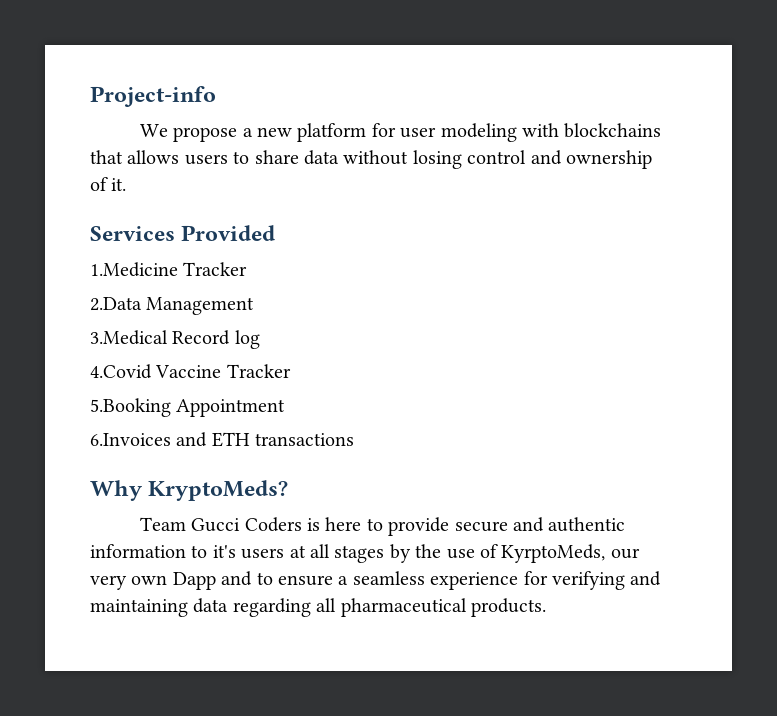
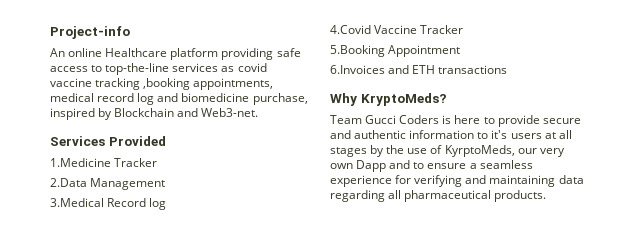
- We propose a new platform for user modeling with blockchains that allows users to share data without losing control and ownership of it.
+ An online Healthcare platform providing safe access to top-the-line services as covid vaccine tracking ,booking appointments, medical record log and biomedicine purchase, inspired by Blockchain and Web3-net.

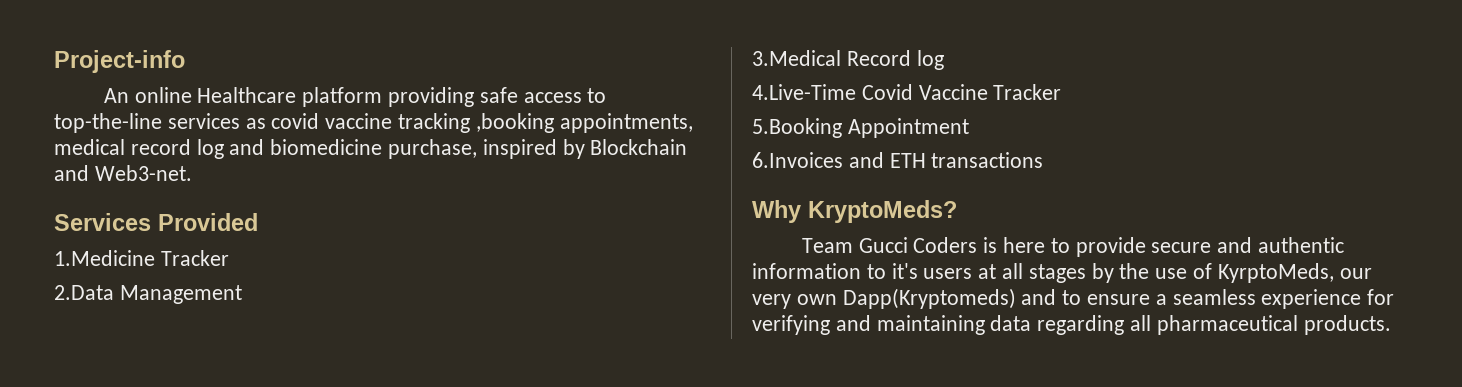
- 4.Covid Vaccine Tracker
+ 4.Live-Time Covid Vaccine Tracker
- Team Gucci Coders is here to provide secure and authentic information to it's users at all stages by the use of KyrptoMeds, our very own Dapp and to ensure a seamless experience for verifying and maintaining data regarding all pharmaceutical products.
+ Team Gucci Coders is here to provide secure and authentic information to it's users at all stages by the use of KyrptoMeds, our very own Dapp(Kryptomeds) and to ensure a seamless experience for verifying and maintaining data regarding all pharmaceutical products.

